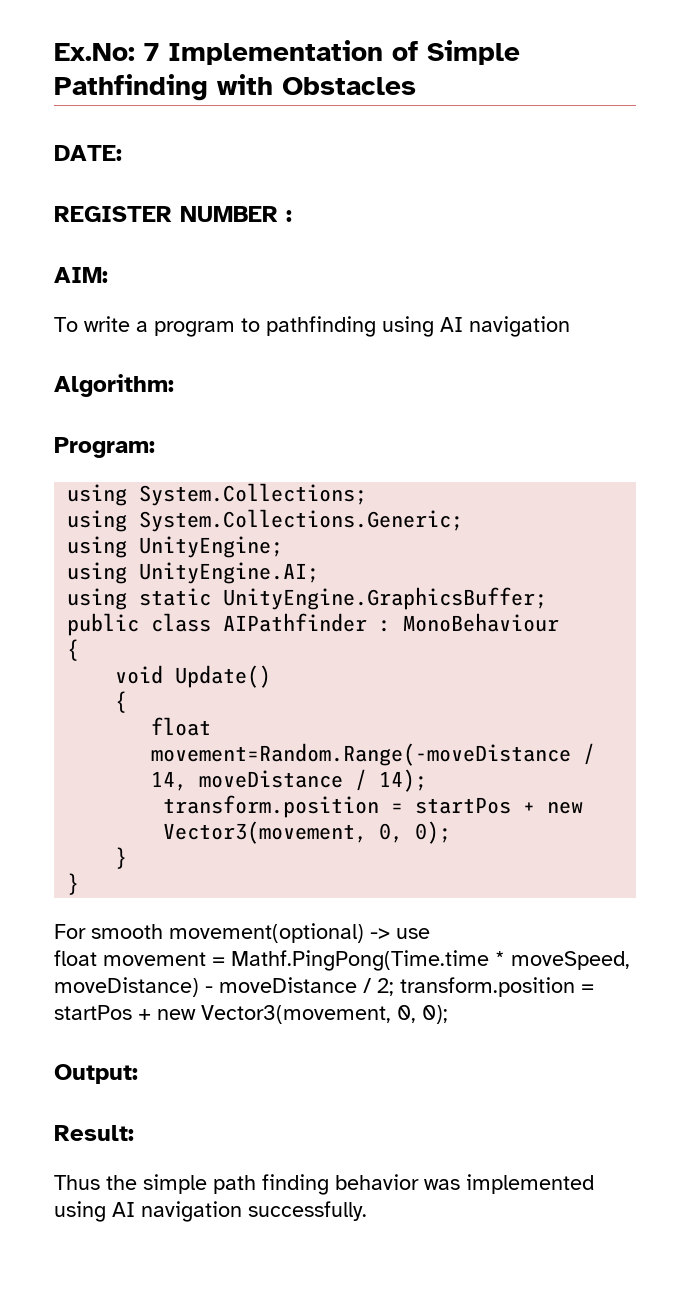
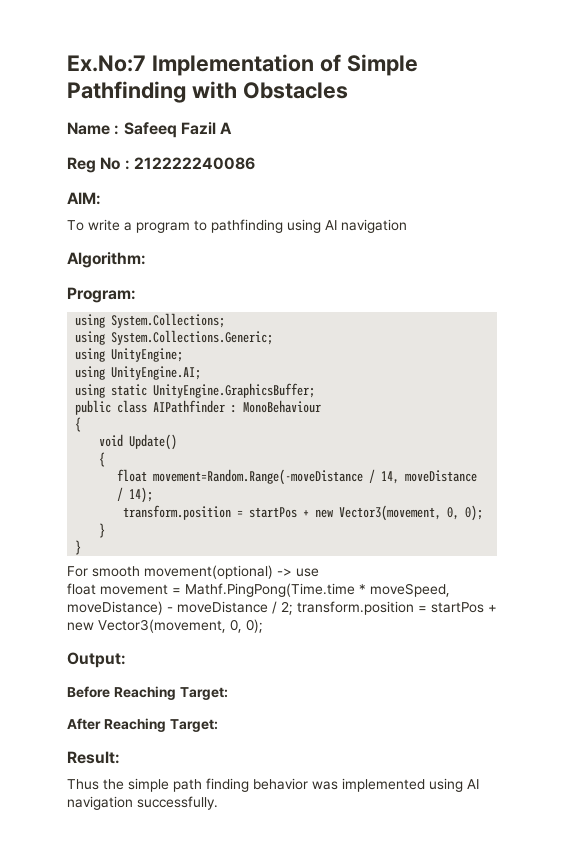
- Ex.No: 7 Implementation of Simple Pathfinding with Obstacles
+ Ex.No:7 Implementation of Simple Pathfinding with Obstacles
- DATE:
- REGISTER NUMBER :
+ Name : Safeeq Fazil A
+ Reg No : 212222240086
+ Before Reaching Target:
+ After Reaching Target:

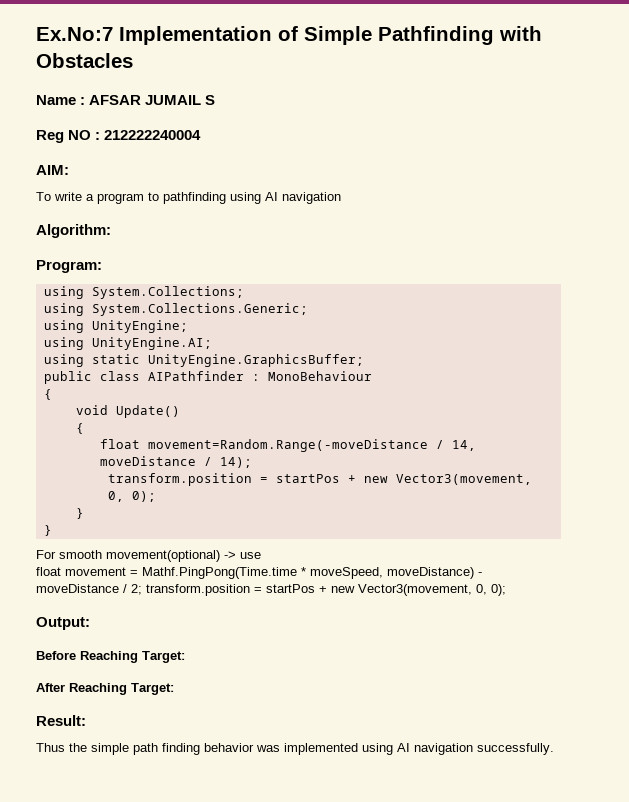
- Name : Safeeq Fazil A
- Reg No : 212222240086
+ Name : AFSAR JUMAIL S
+ Reg NO : 212222240004

